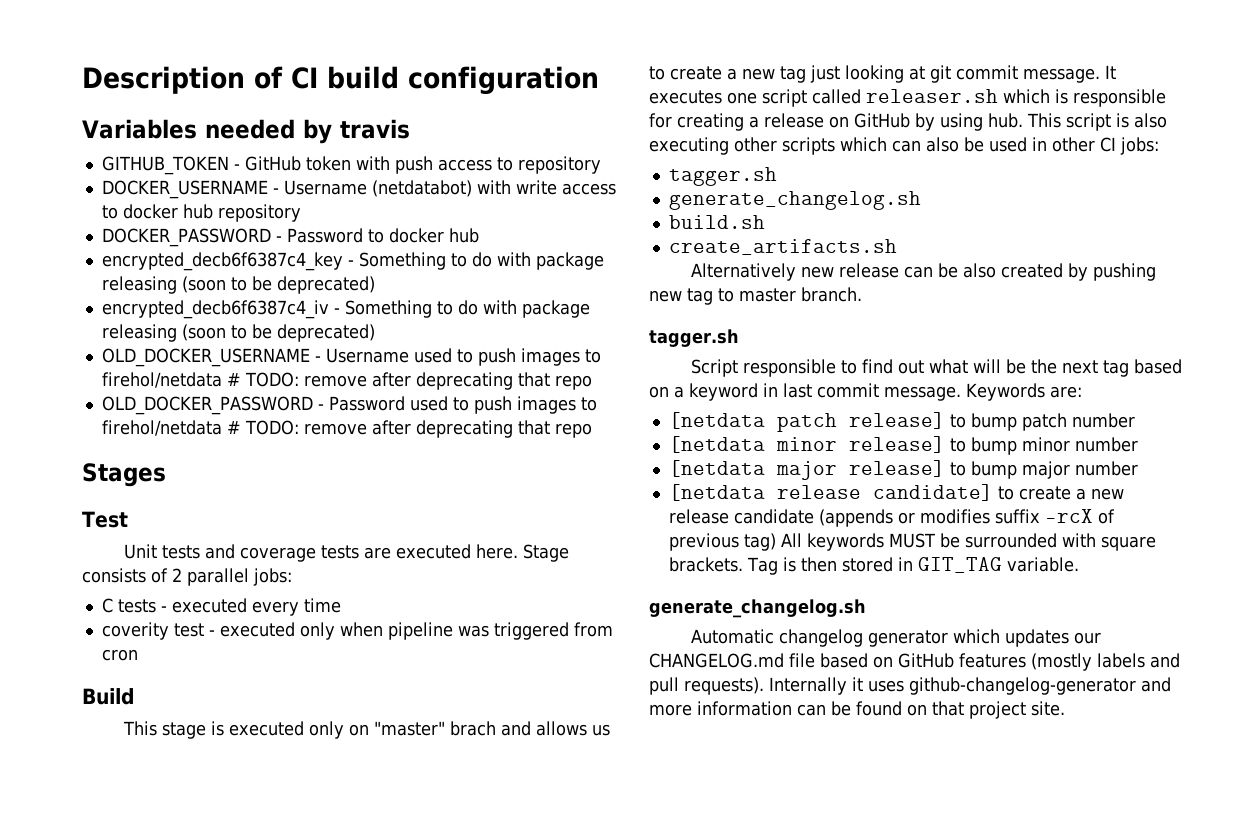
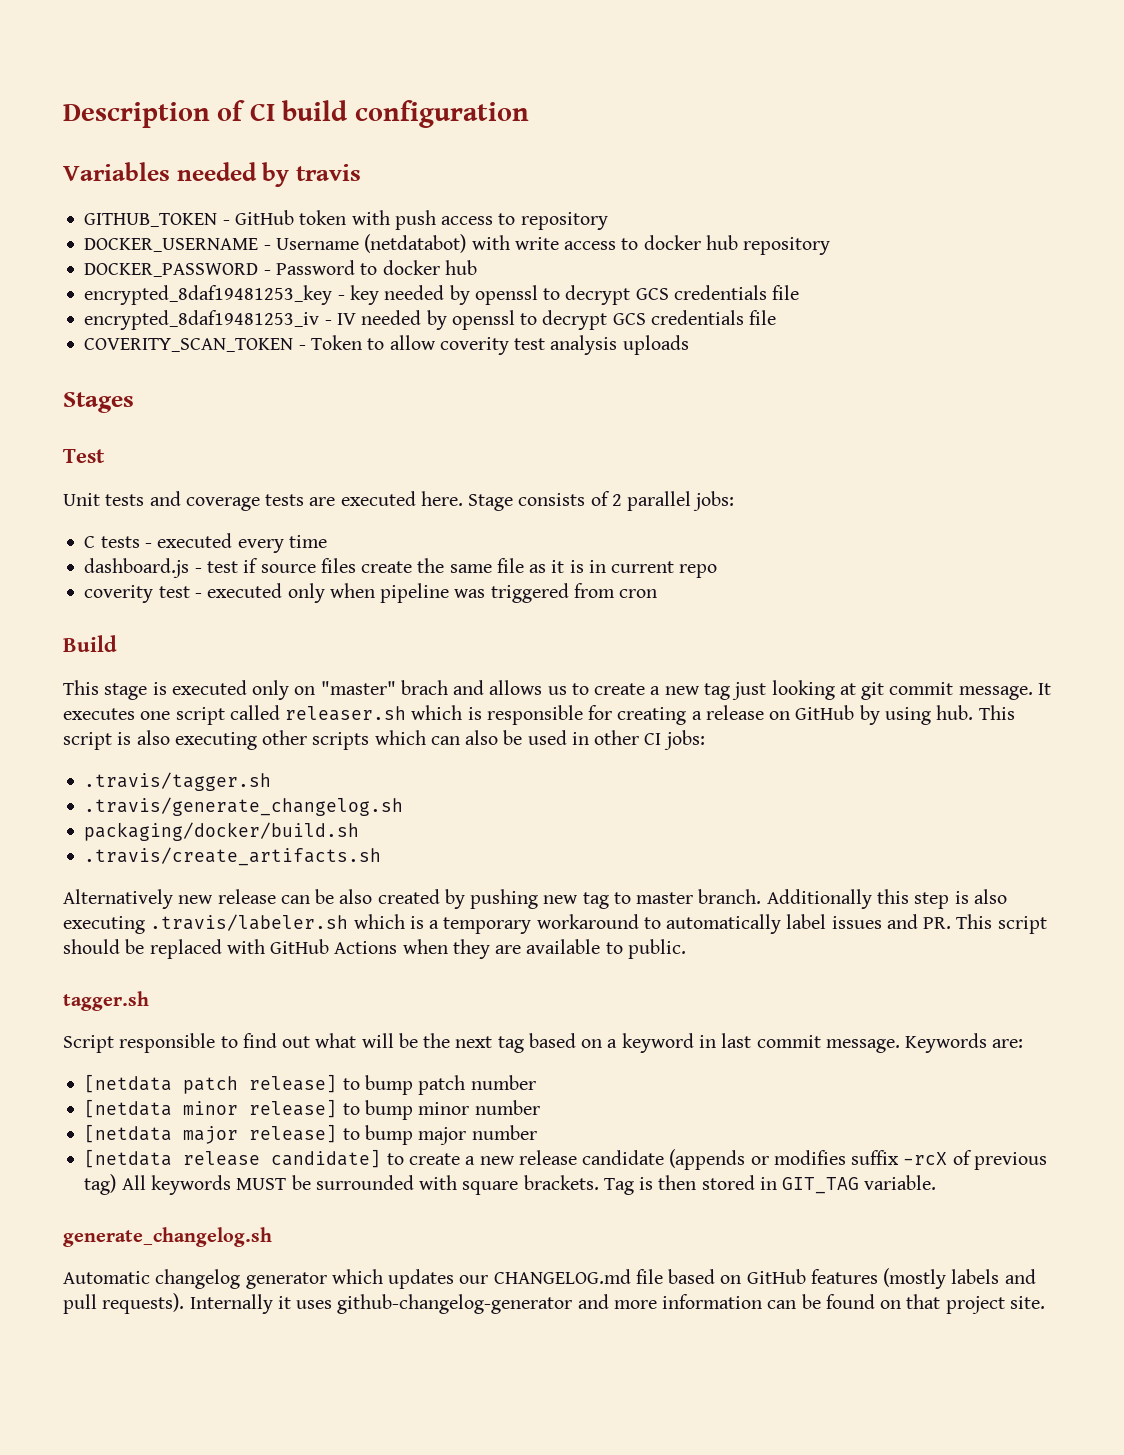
- encrypted_decb6f6387c4_key - Something to do with package releasing (soon to be deprecated)
- encrypted_decb6f6387c4_iv - Something to do with package releasing (soon to be deprecated)
- OLD_DOCKER_USERNAME - Username used to push images to firehol/netdata # TODO: remove after deprecating that repo
- OLD_DOCKER_PASSWORD - Password used to push images to firehol/netdata # TODO: remove after deprecating that repo
+ encrypted_8daf19481253_key - key needed by openssl to decrypt GCS credentials file
+ encrypted_8daf19481253_iv - IV needed by openssl to decrypt GCS credentials file
+ COVERITY_SCAN_TOKEN - Token to allow coverity test analysis uploads
+ dashboard.js - test if source files create the same file as it is in current repo
  This script is also executing other scripts which can also be used in other CI jobs:
- tagger.sh
- generate_changelog.sh
- build.sh
- create_artifacts.sh
+ .travis/tagger.sh
+ .travis/generate_changelog.sh
+ packaging/docker/build.sh
+ .travis/create_artifacts.sh
+ Additionally this step is also executing .travis/labeler.sh which is a temporary workaround to automatically label issues and PR. This script should be replaced with GitHub Actions when they are available to public.

